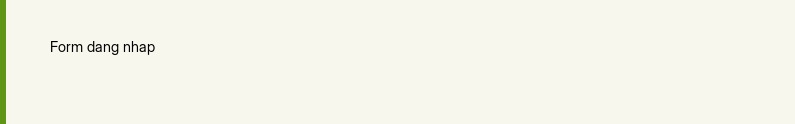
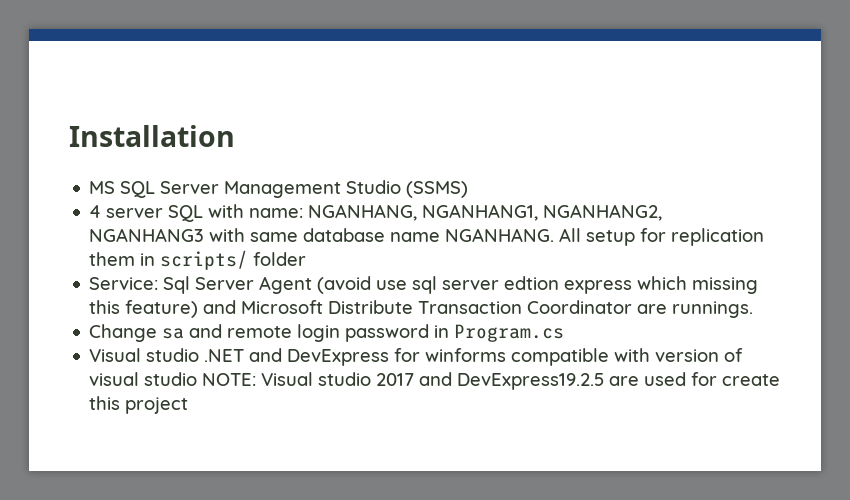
- Form dang nhap
+ Installation
+ MS SQL Server Management Studio (SSMS)
+ 4 server SQL with name: NGANHANG, NGANHANG1, NGANHANG2, NGANHANG3 with same database name NGANHANG. All setup for replication them in scripts/ folder
+ Service: Sql Server Agent (avoid use sql server edtion express which missing this feature) and Microsoft Distribute Transaction Coordinator are runnings.
+ Change sa and remote login password in Program.cs
+ Visual studio .NET and DevExpress for winforms compatible with version of visual studio NOTE: Visual studio 2017 and DevExpress19.2.5 are used for create this project

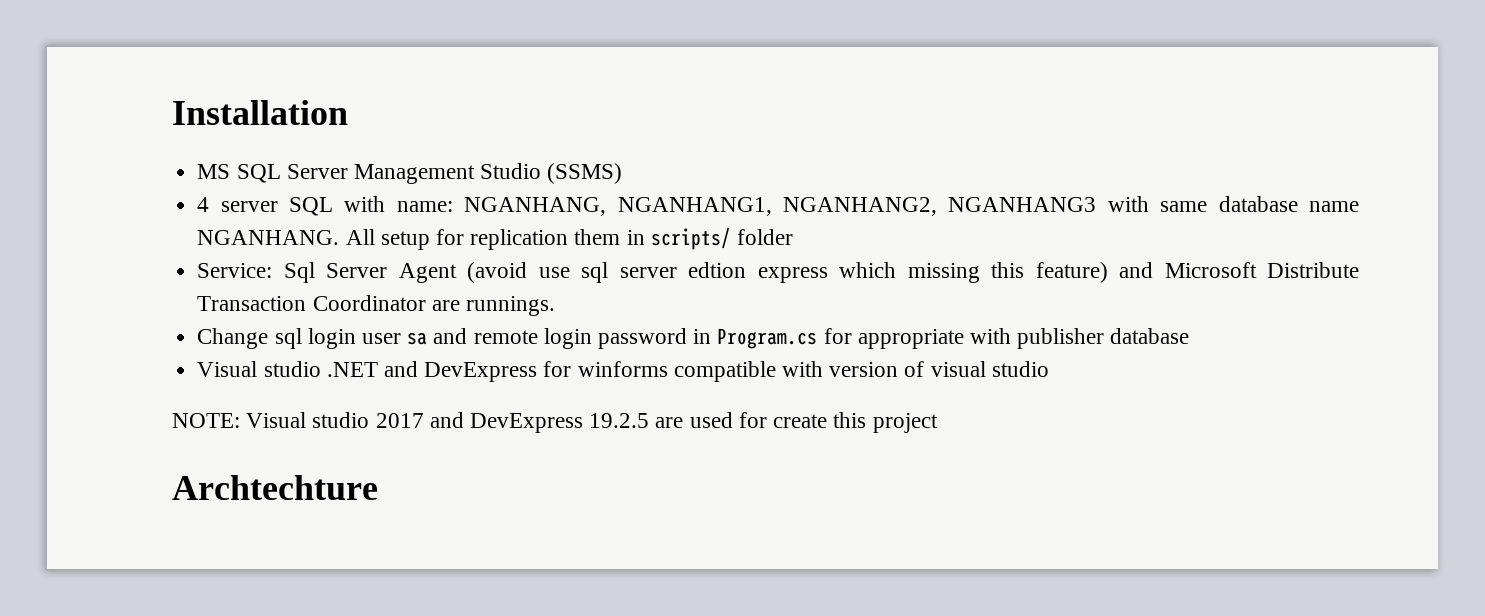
- Change sa and remote login password in Program.cs
+ Change sql login user sa and remote login password in Program.cs for appropriate with publisher database
- Visual studio .NET and DevExpress for winforms compatible with version of visual studio NOTE: Visual studio 2017 and DevExpress19.2.5 are used for create this project
+ Visual studio .NET and DevExpress for winforms compatible with version of visual studio
+ NOTE: Visual studio 2017 and DevExpress 19.2.5 are used for create this project
+ Archtechture

